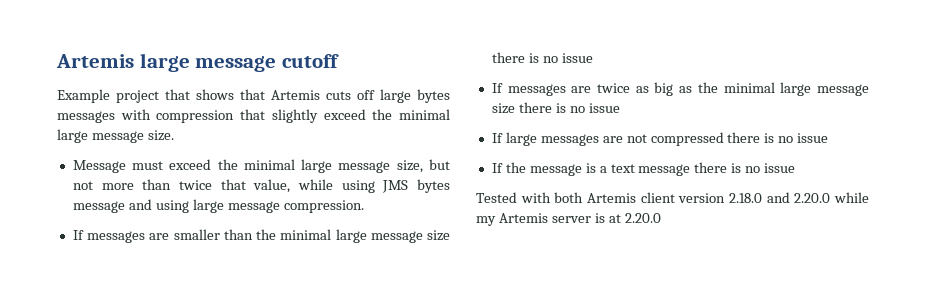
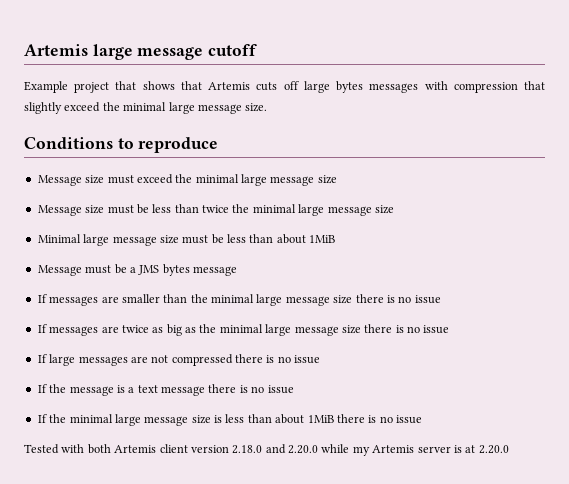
- Message must exceed the minimal large message size, but not more than twice that value, while using JMS bytes message and using large message compression.
+ Conditions to reproduce
+ Message size must exceed the minimal large message size
+ Message size must be less than twice the minimal large message size
+ Minimal large message size must be less than about 1MiB
+ Message must be a JMS bytes message
+ If the minimal large message size is less than about 1MiB there is no issue

